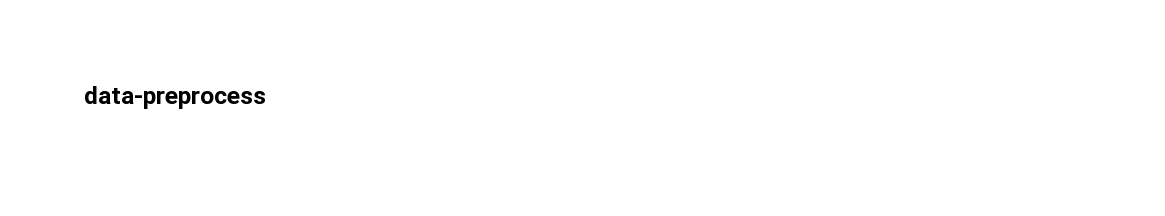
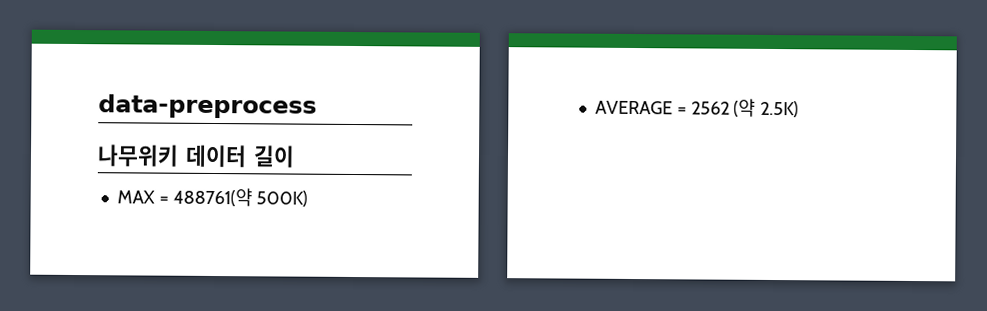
+ 나무위키 데이터 길이
+ MAX = 488761(약 500K)
+ AVERAGE = 2562 (약 2.5K)

